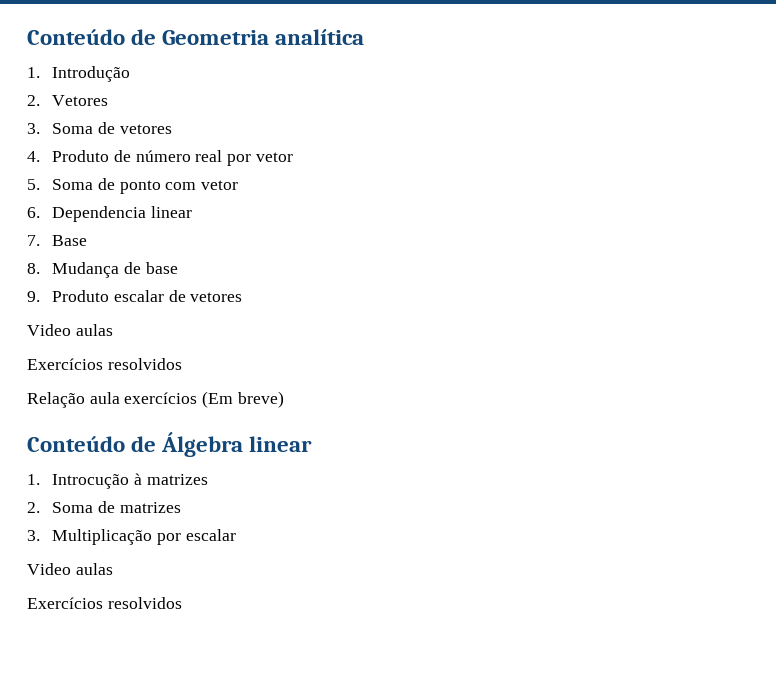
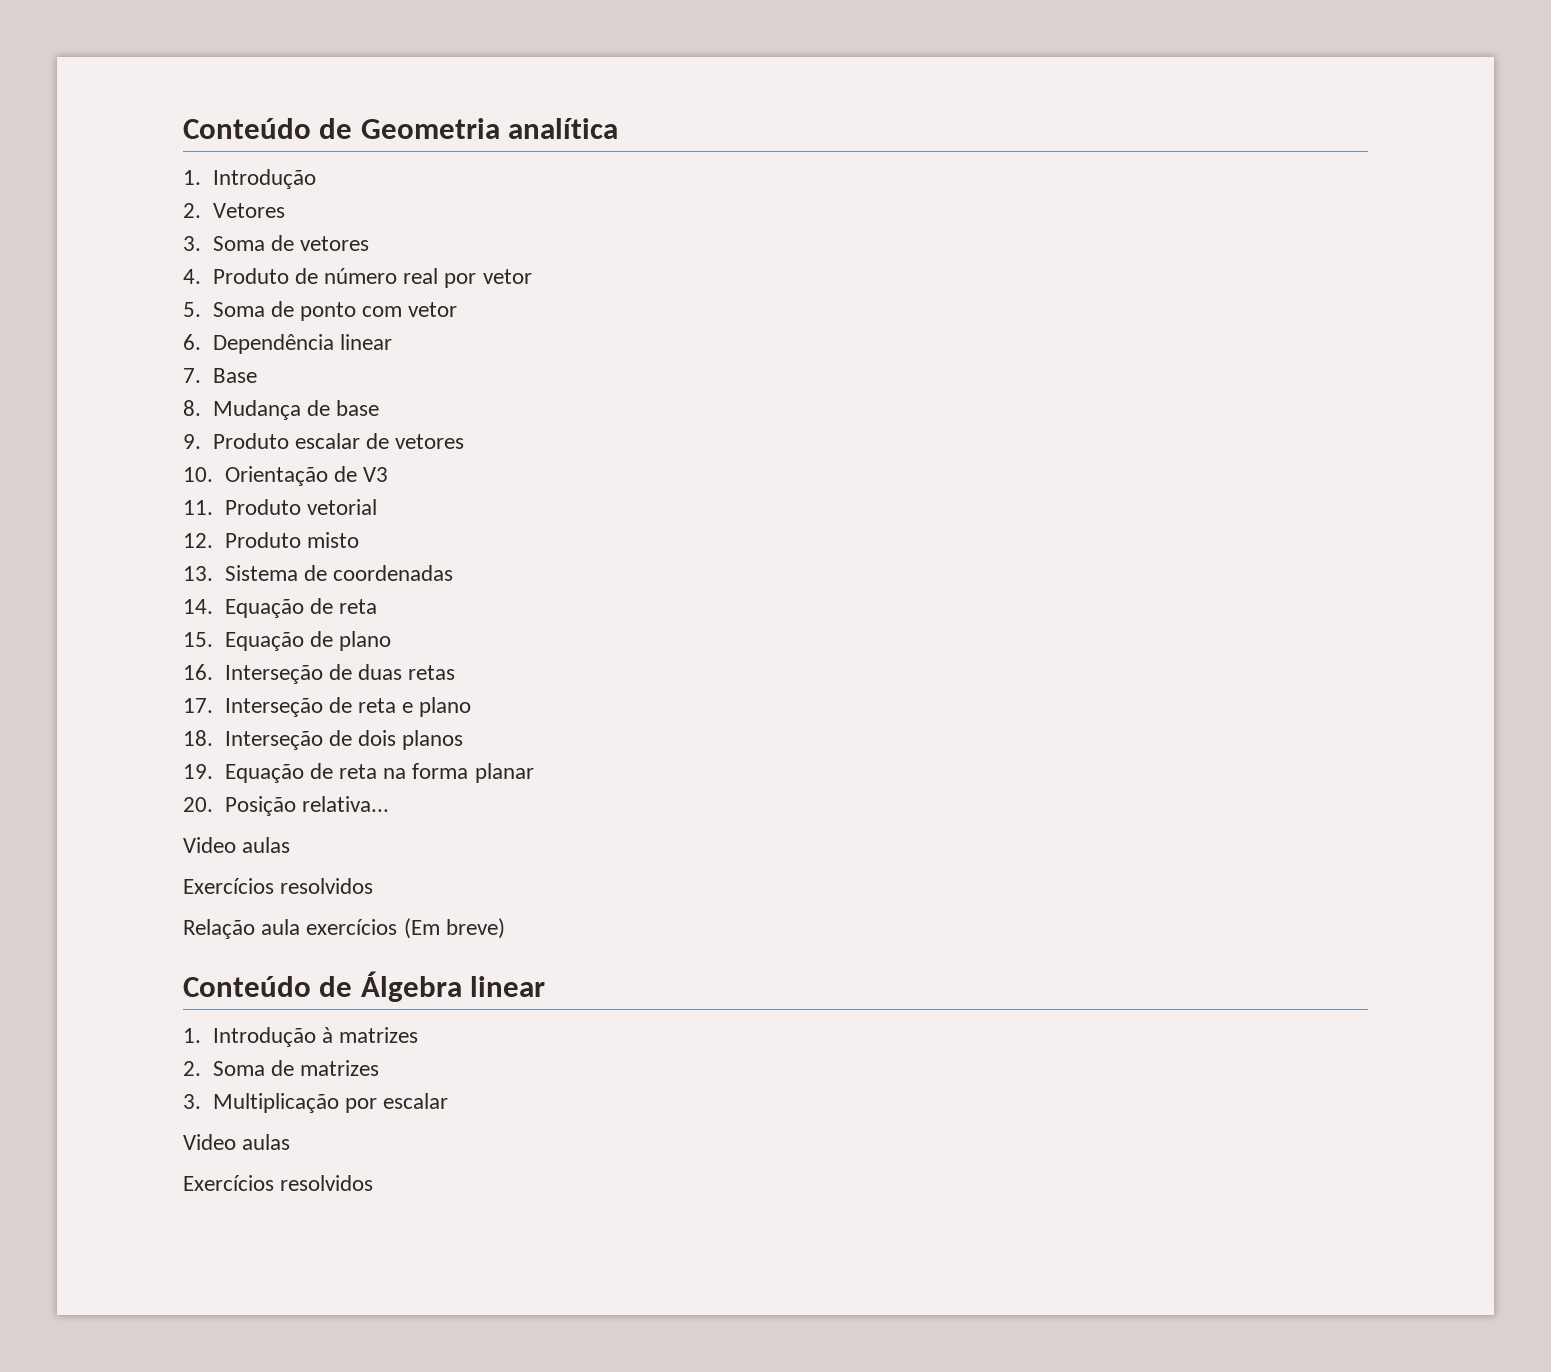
- 6. Dependencia linear
+ 6. Dependência linear
+ 10. Orientação de V3
+ 11. Produto vetorial
+ 12. Produto misto
+ 13. Sistema de coordenadas
+ 14. Equação de reta
+ 15. Equação de plano
+ 16. Interseção de duas retas
+ 17. Interseção de reta e plano
+ 18. Interseção de dois planos
+ 19. Equação de reta na forma planar
+ 20. Posição relativa...
- 1. Introcução à matrizes
+ 1. Introdução à matrizes

